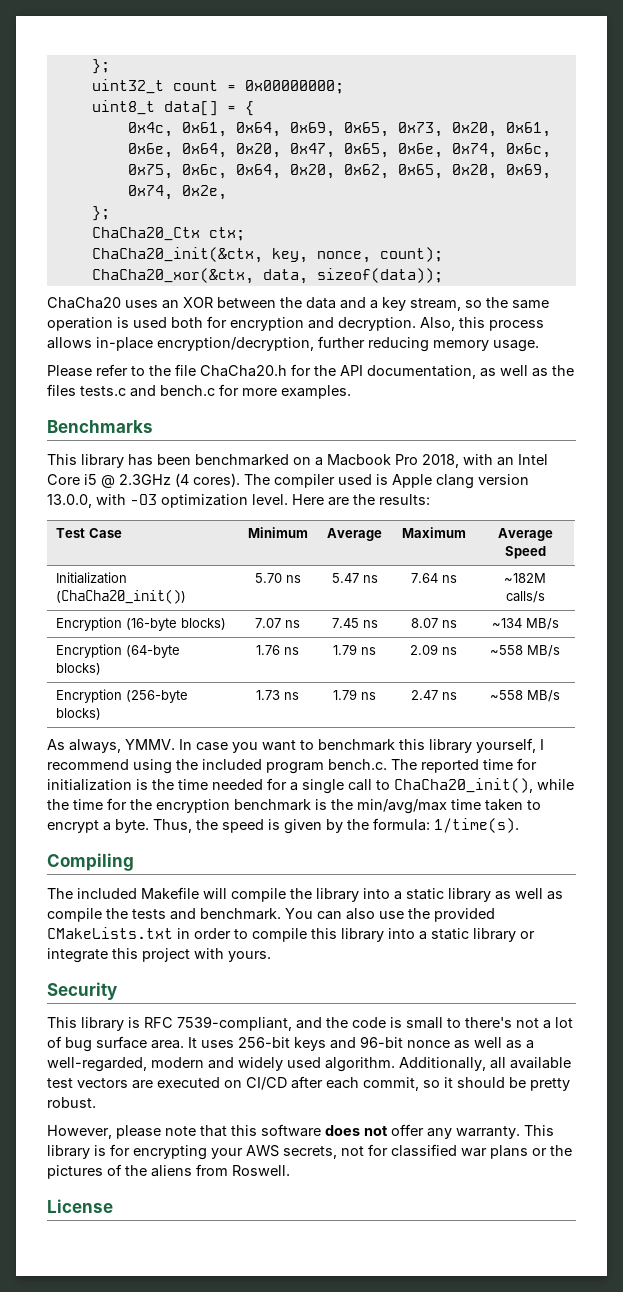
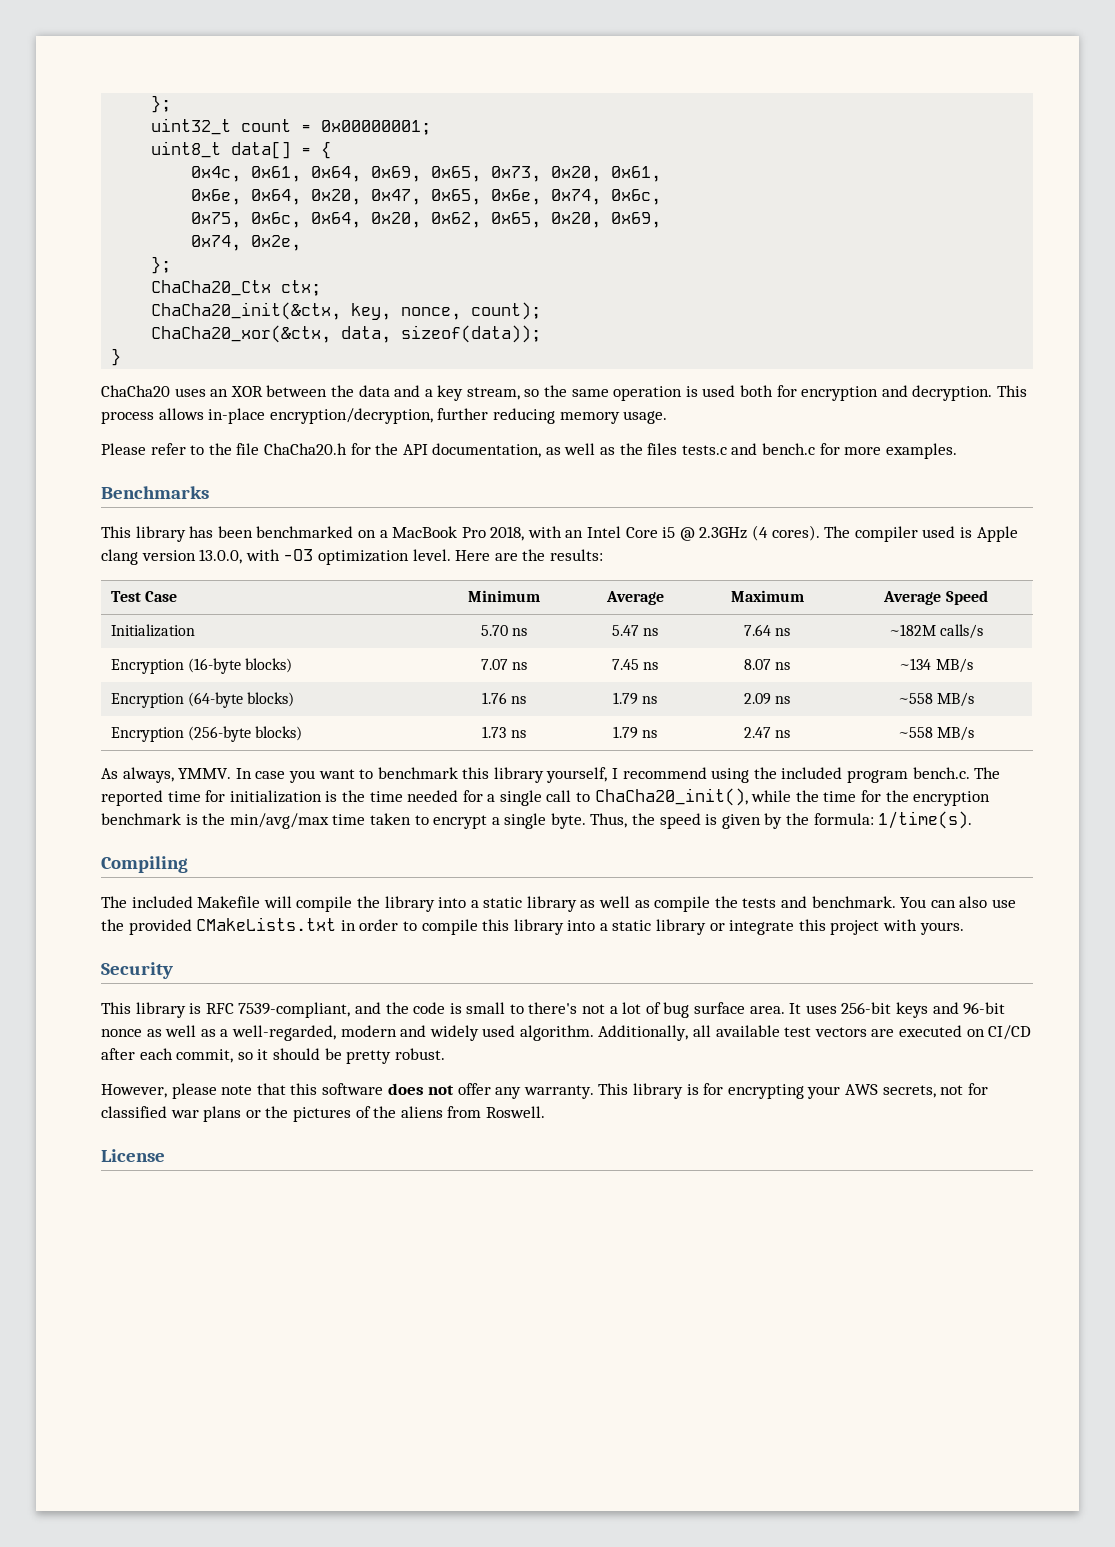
- uint32_t count = 0x00000000;
+ uint32_t count = 0x00000001;
+ }
- Also, this process allows in-place encryption/decryption, further reducing memory usage.
+ This process allows in-place encryption/decryption, further reducing memory usage.
- This library has been benchmarked on a Macbook Pro 2018, with an Intel Core i5 @ 2.3GHz (4 cores).
+ This library has been benchmarked on a MacBook Pro 2018, with an Intel Core i5 @ 2.3GHz (4 cores).
- Initialization (ChaCha20_init()) | 5.70 ns | 5.47 ns | 7.64 ns | ~182M calls/s
+ Initialization | 5.70 ns | 5.47 ns | 7.64 ns | ~182M calls/s
- In case you want to benchmark this library yourself, I recommend using the included program bench.c. The reported time for initialization is the time needed for a single call to ChaCha20_init(), while the time for the encryption benchmark is the min/avg/max time taken to encrypt a byte.
+ In case you want to benchmark this library yourself, I recommend using the included program bench.c. The reported time for initialization is the time needed for a single call to ChaCha20_init(), while the time for the encryption benchmark is the min/avg/max time taken to encrypt a single byte.

